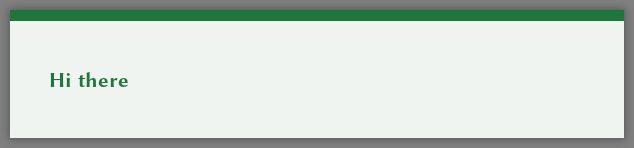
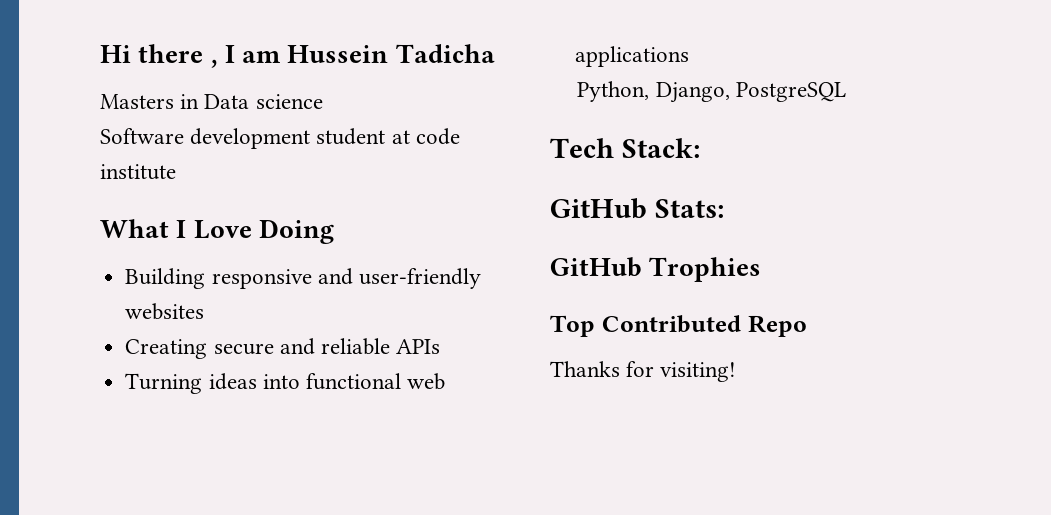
- Hi there
+ Hi there , I am Hussein Tadicha
+ Masters in Data science
+ Software development student at code institute
+ What I Love Doing
+ Building responsive and user-friendly websites
+ Creating secure and reliable APIs
+ Turning ideas into functional web applications
+ Python, Django, PostgreSQL
+ Tech Stack:
+ GitHub Stats:
+ GitHub Trophies
+ Top Contributed Repo
+ Thanks for visiting!

